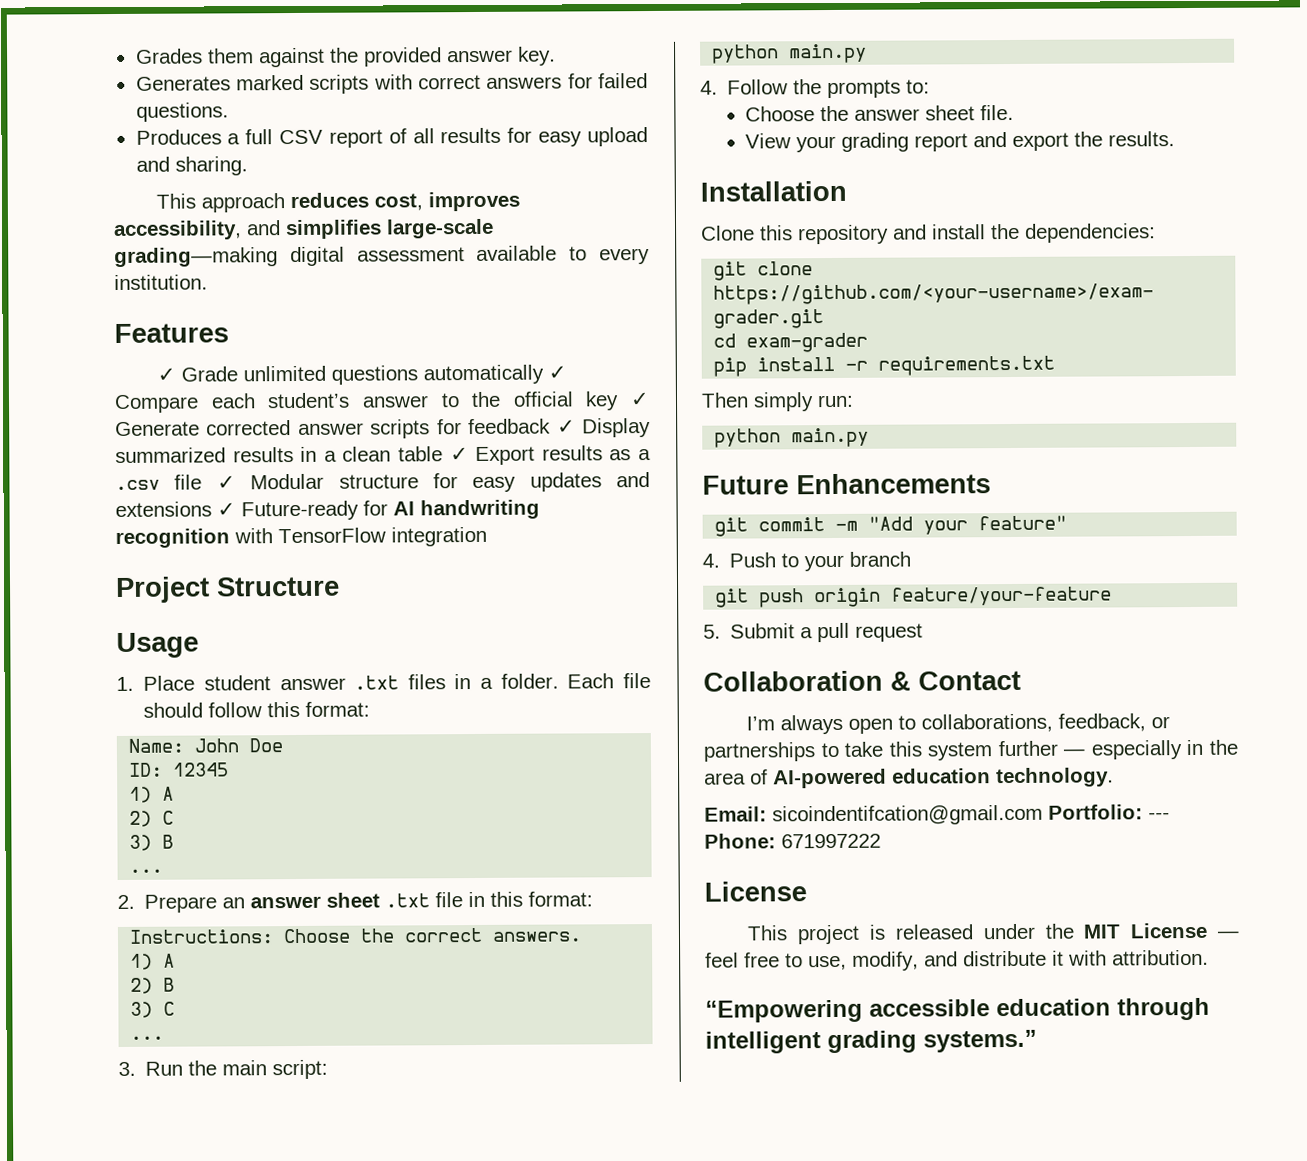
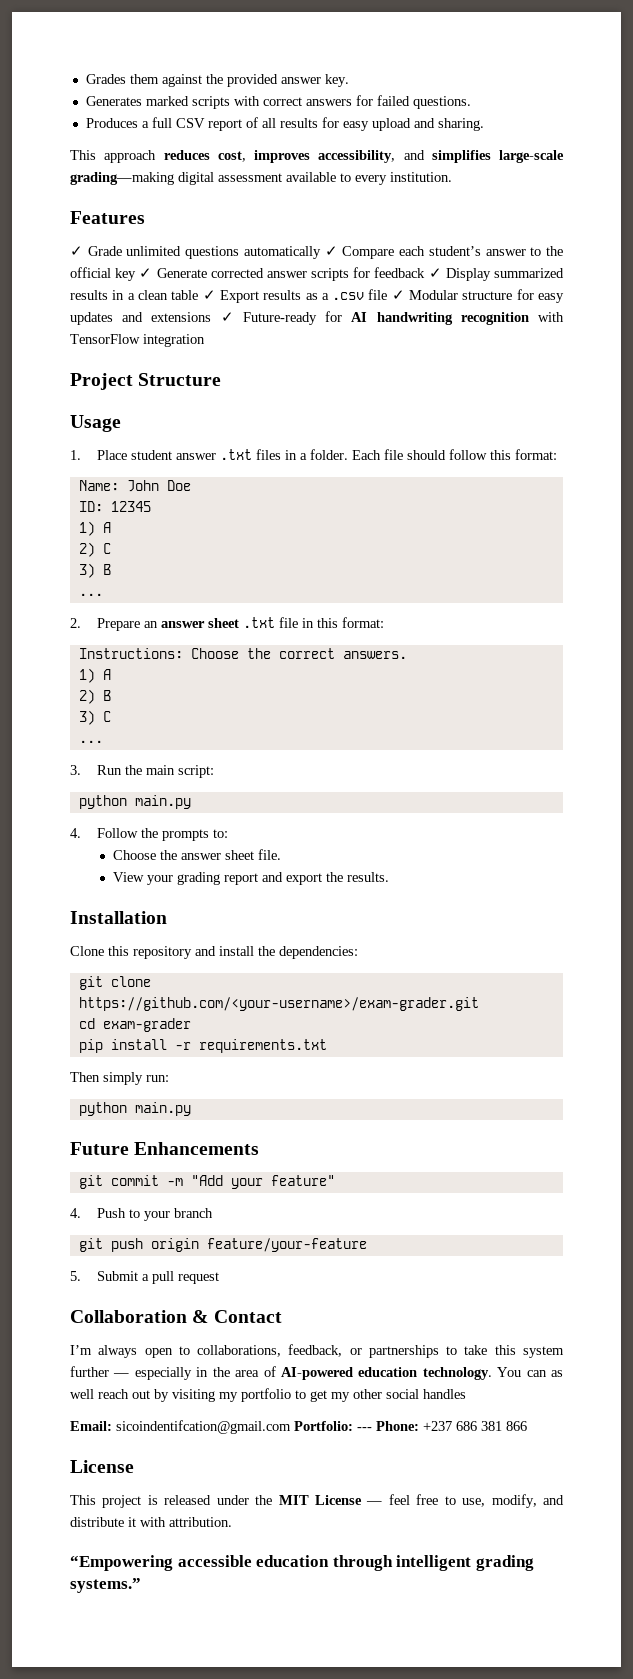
+ You can as well reach out by visiting my portfolio to get my other social handles
- Email: sicoindentifcation@gmail.com Portfolio: --- Phone: 671997222
+ Email: sicoindentifcation@gmail.com Portfolio: --- Phone: +237 686 381 866

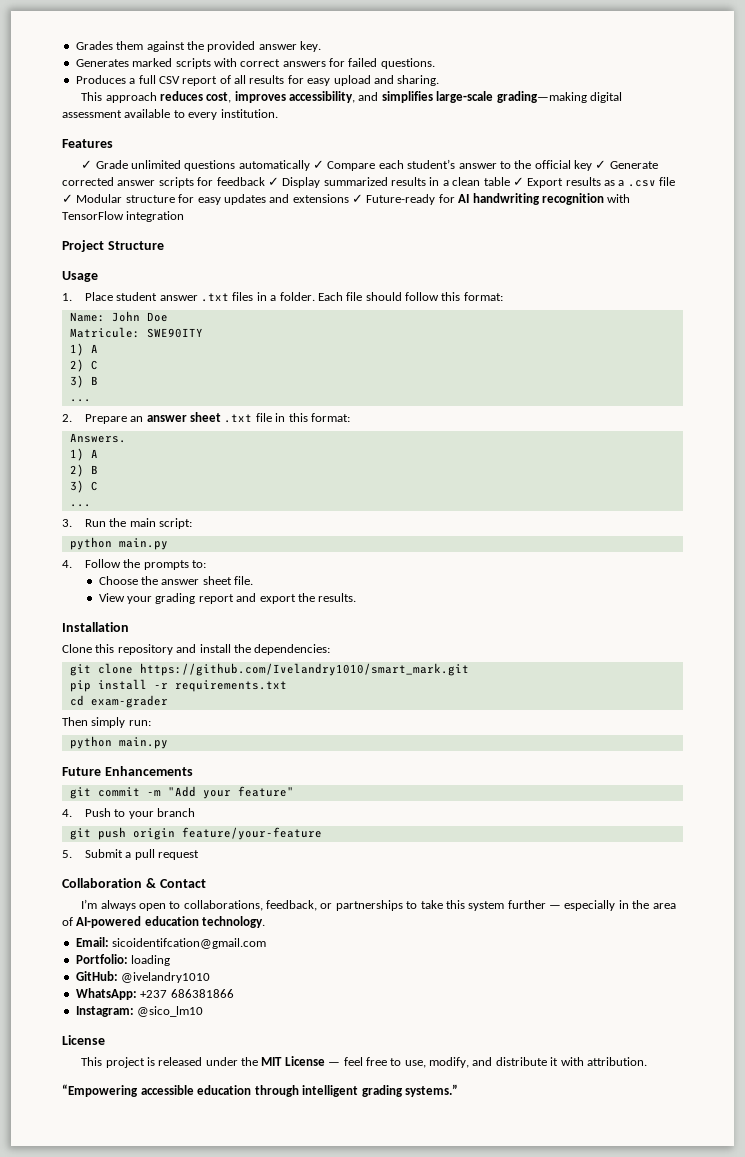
- ID: 12345
+ Matricule: SWE90ITY
- Instructions: Choose the correct answers.
+ Answers.
- git clone https://github.com/<your-username>/exam-grader.git
- cd exam-grader
+ git clone https://github.com/Ivelandry1010/smart_mark.git
+ cd exam-grader
- I’m always open to collaborations, feedback, or partnerships to take this system further — especially in the area of AI-powered education technology. You can as well reach out by visiting my portfolio to get my other social handles
- Email: sicoindentifcation@gmail.com Portfolio: --- Phone: +237 686 381 866
+ I’m always open to collaborations, feedback, or partnerships to take this system further — especially in the area of AI-powered education technology.
+ Email: sicoidentifcation@gmail.com
+ Portfolio: loading
+ GitHub: @ivelandry1010
+ WhatsApp: +237 686381866
+ Instagram: @sico_lm10

